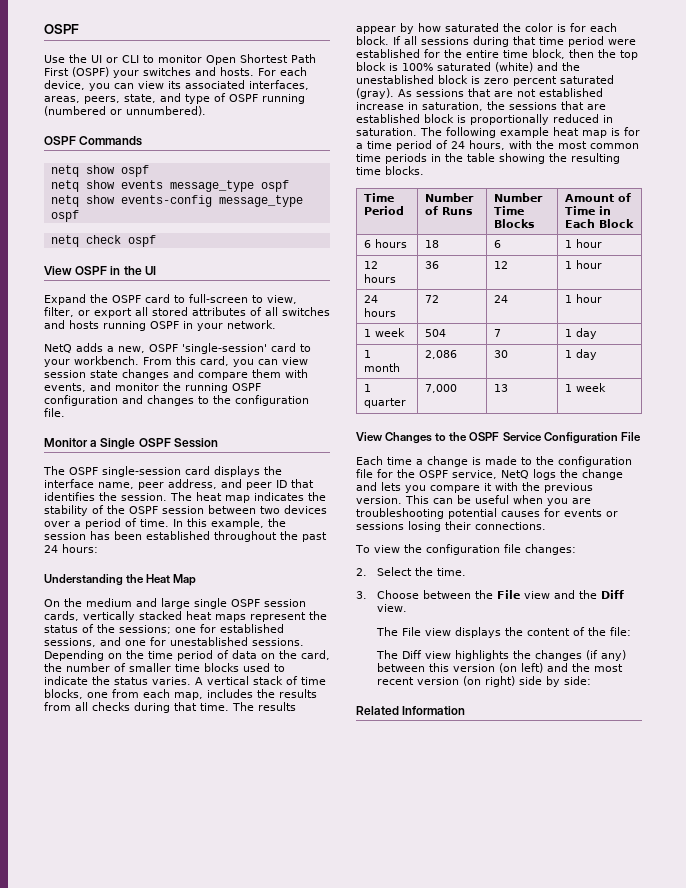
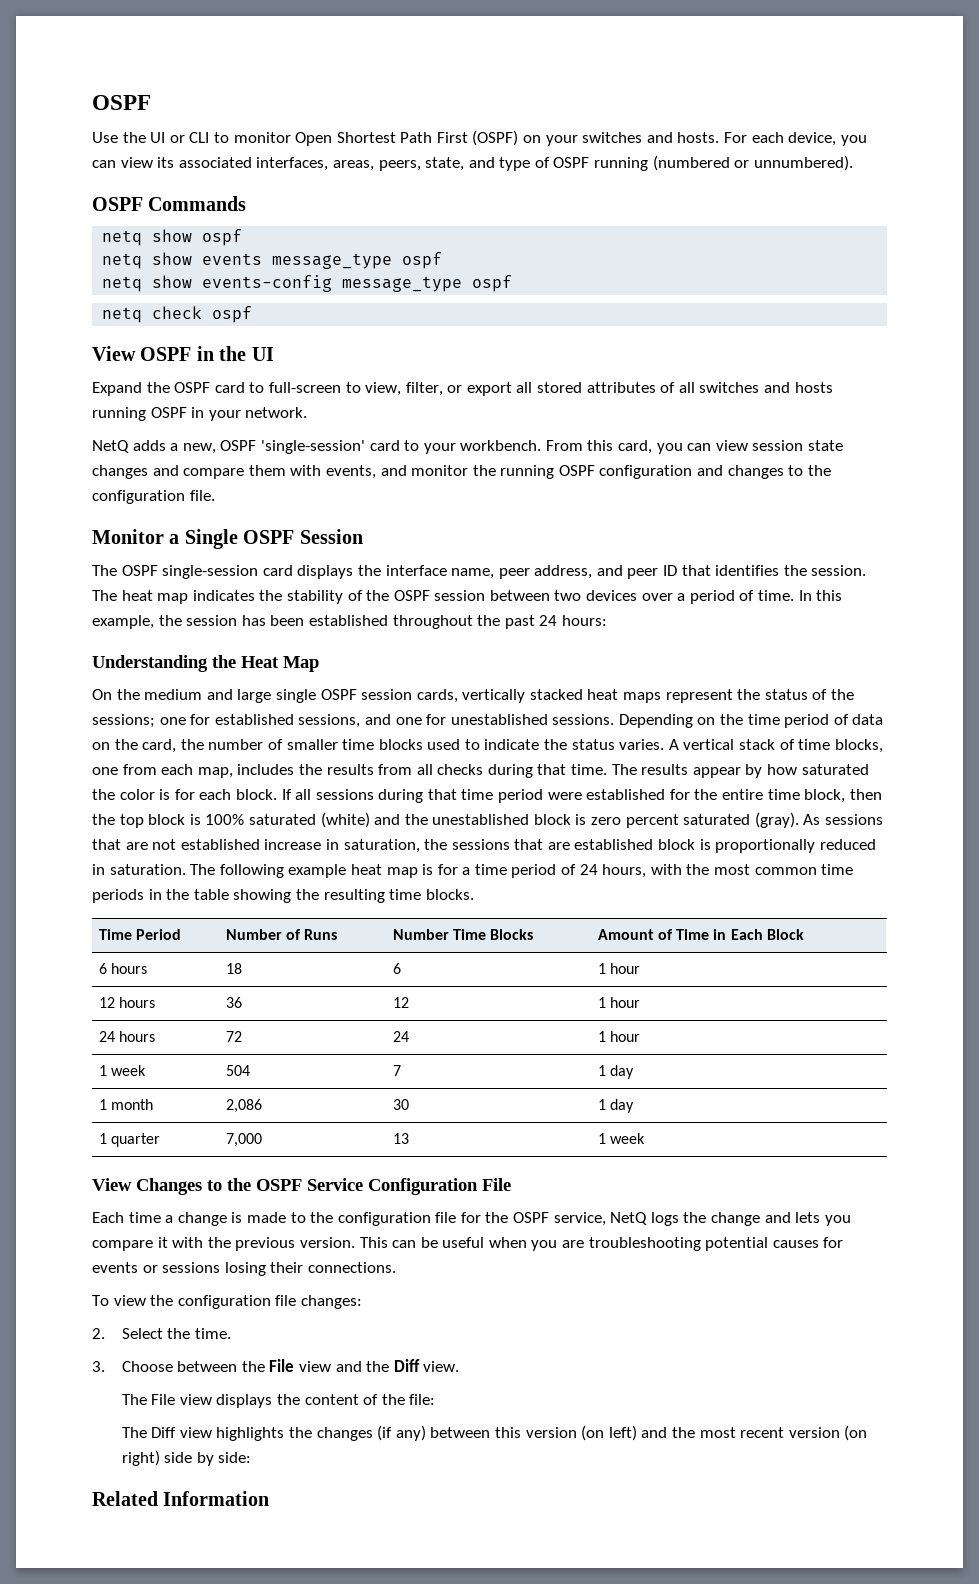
- Use the UI or CLI to monitor Open Shortest Path First (OSPF) your switches and hosts.
+ Use the UI or CLI to monitor Open Shortest Path First (OSPF) on your switches and hosts.

